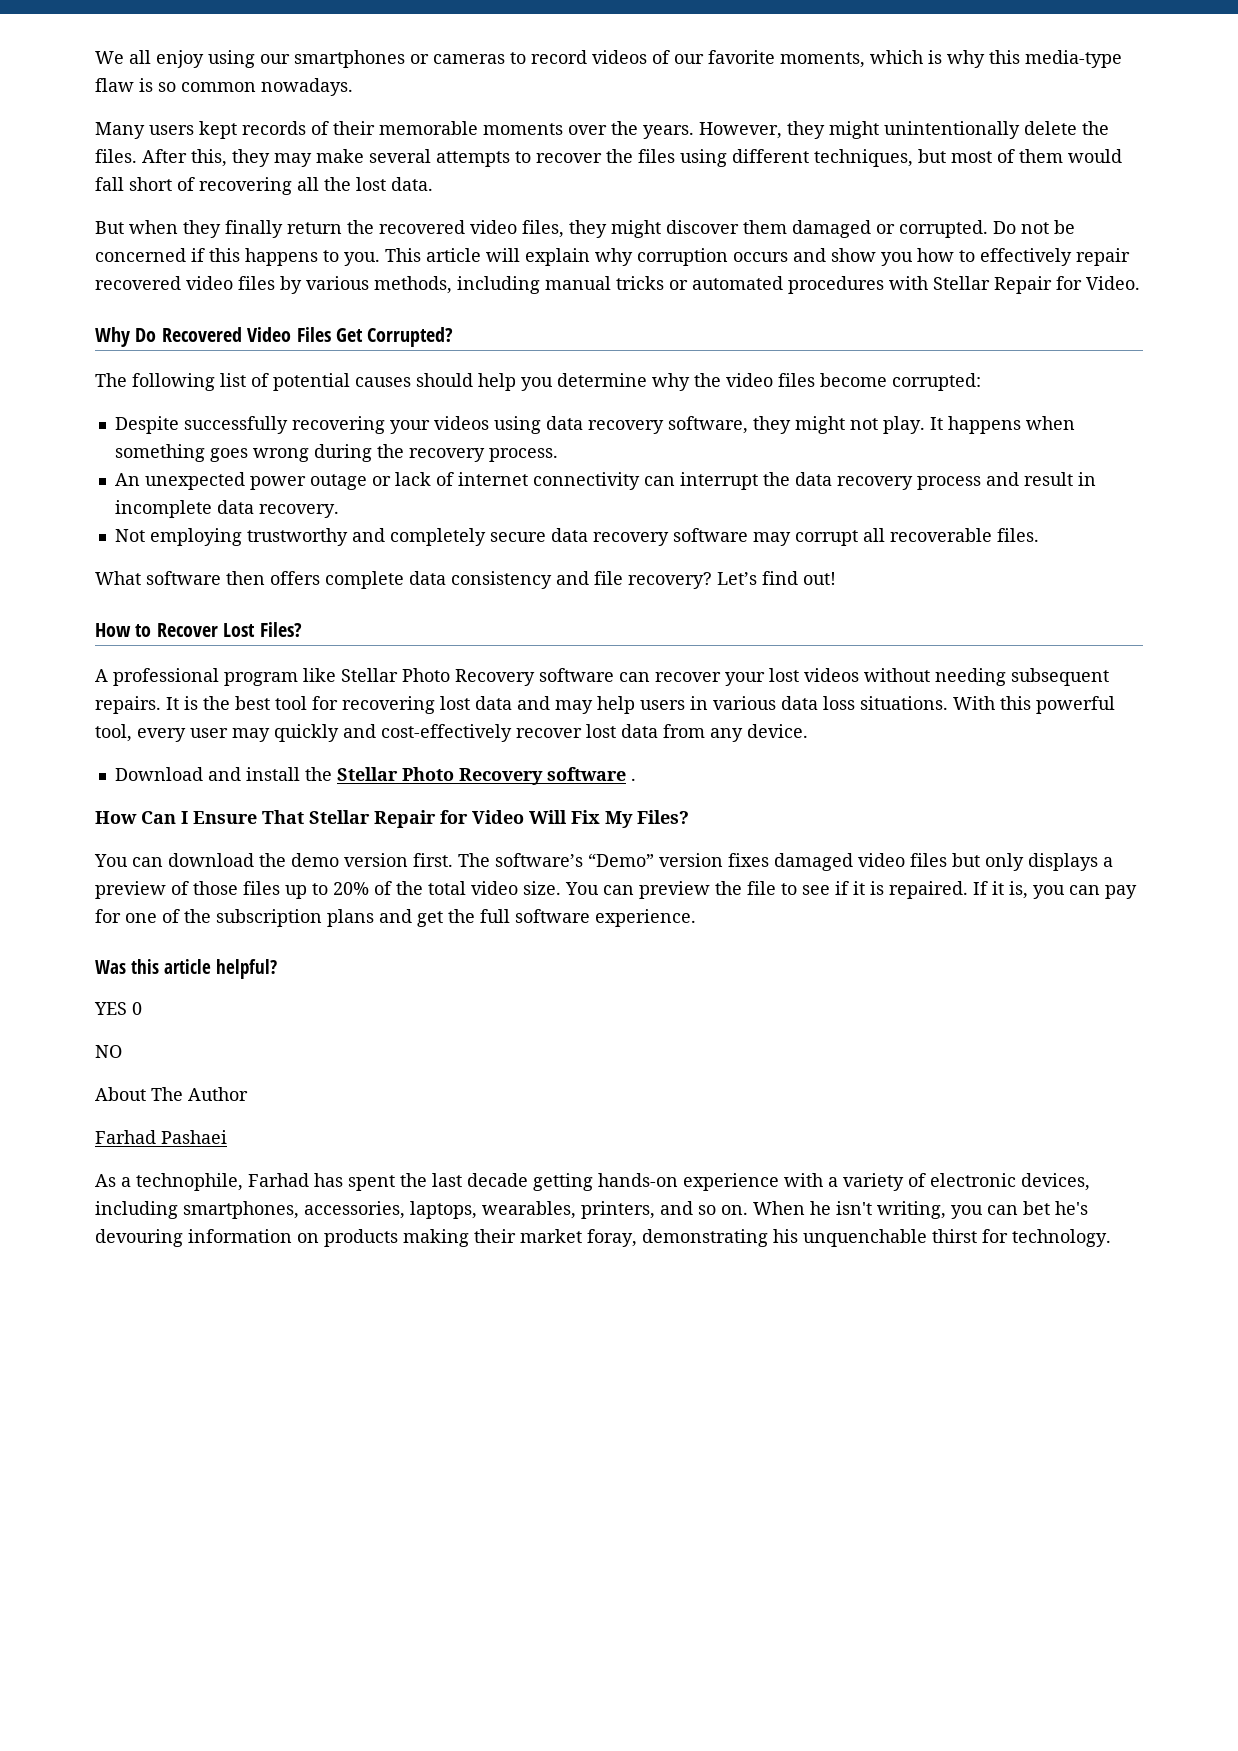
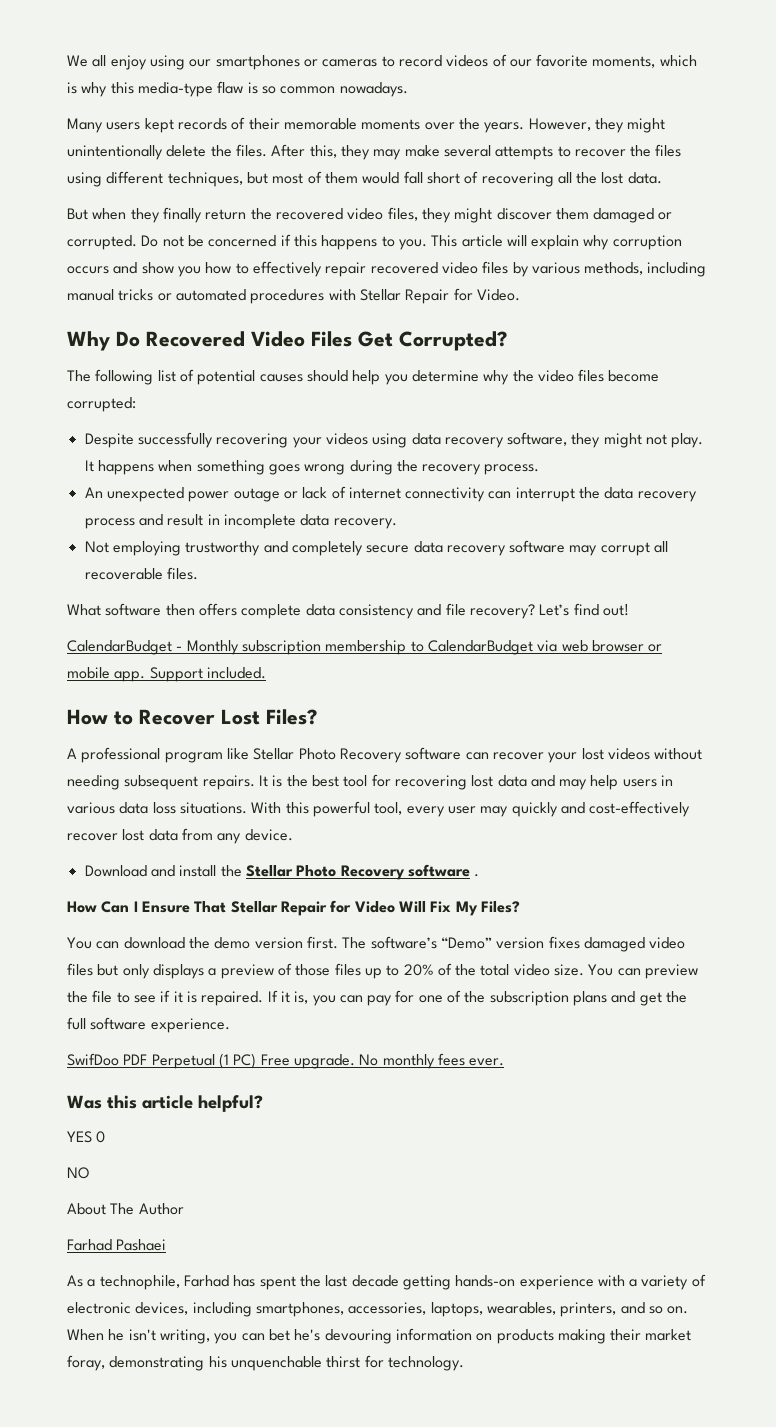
+ CalendarBudget - Monthly subscription membership to CalendarBudget via web browser or mobile app. Support included.
+ SwifDoo PDF Perpetual (1 PC) Free upgrade. No monthly fees ever.

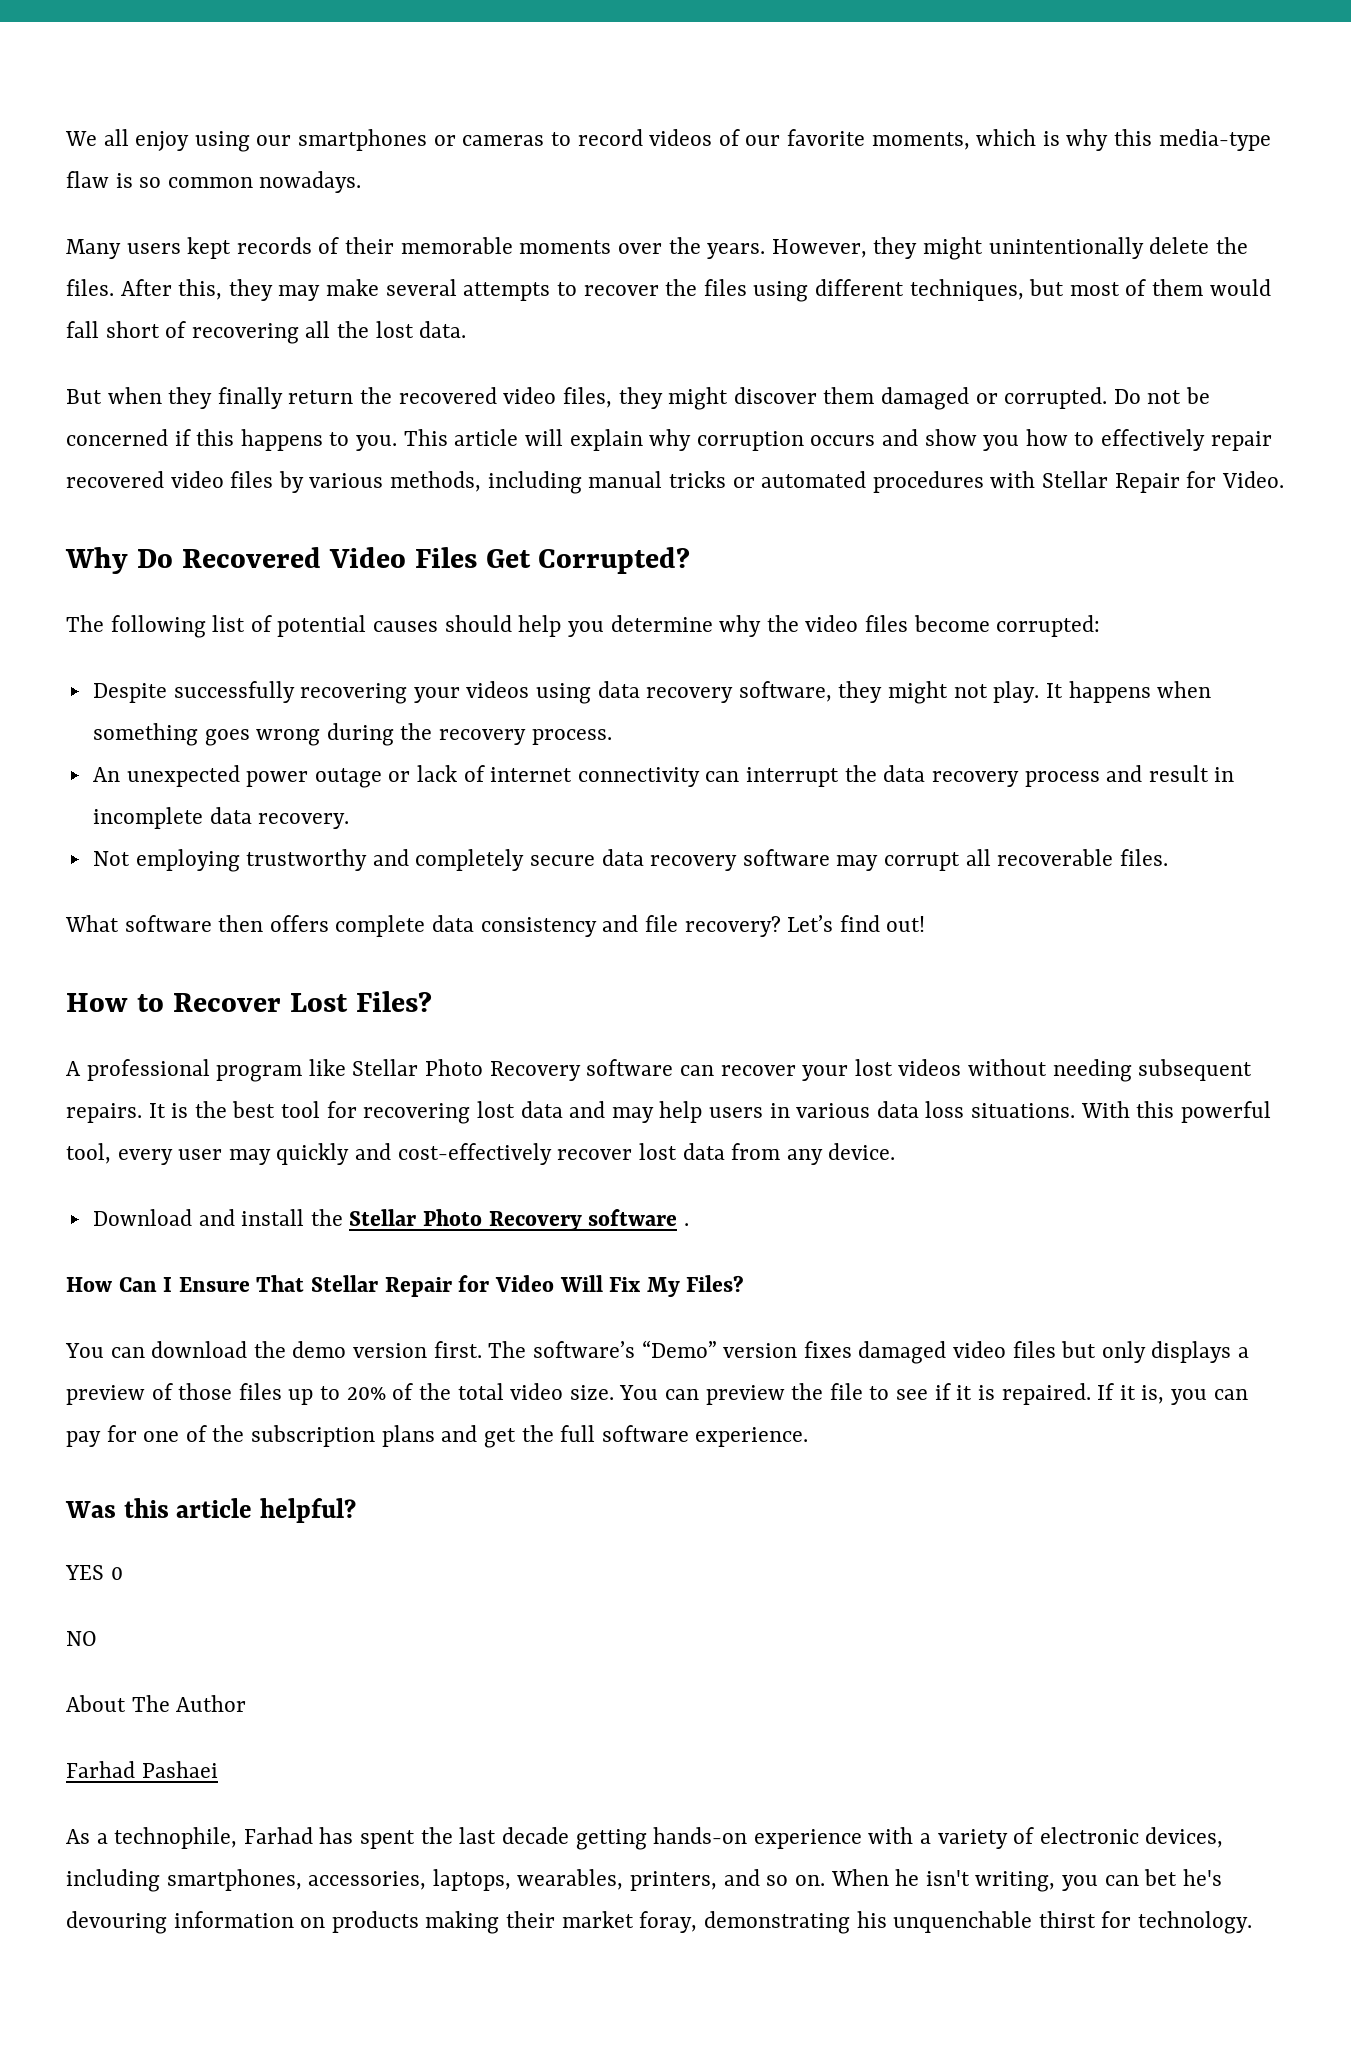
- CalendarBudget - Monthly subscription membership to CalendarBudget via web browser or mobile app. Support included.
- SwifDoo PDF Perpetual (1 PC) Free upgrade. No monthly fees ever.

